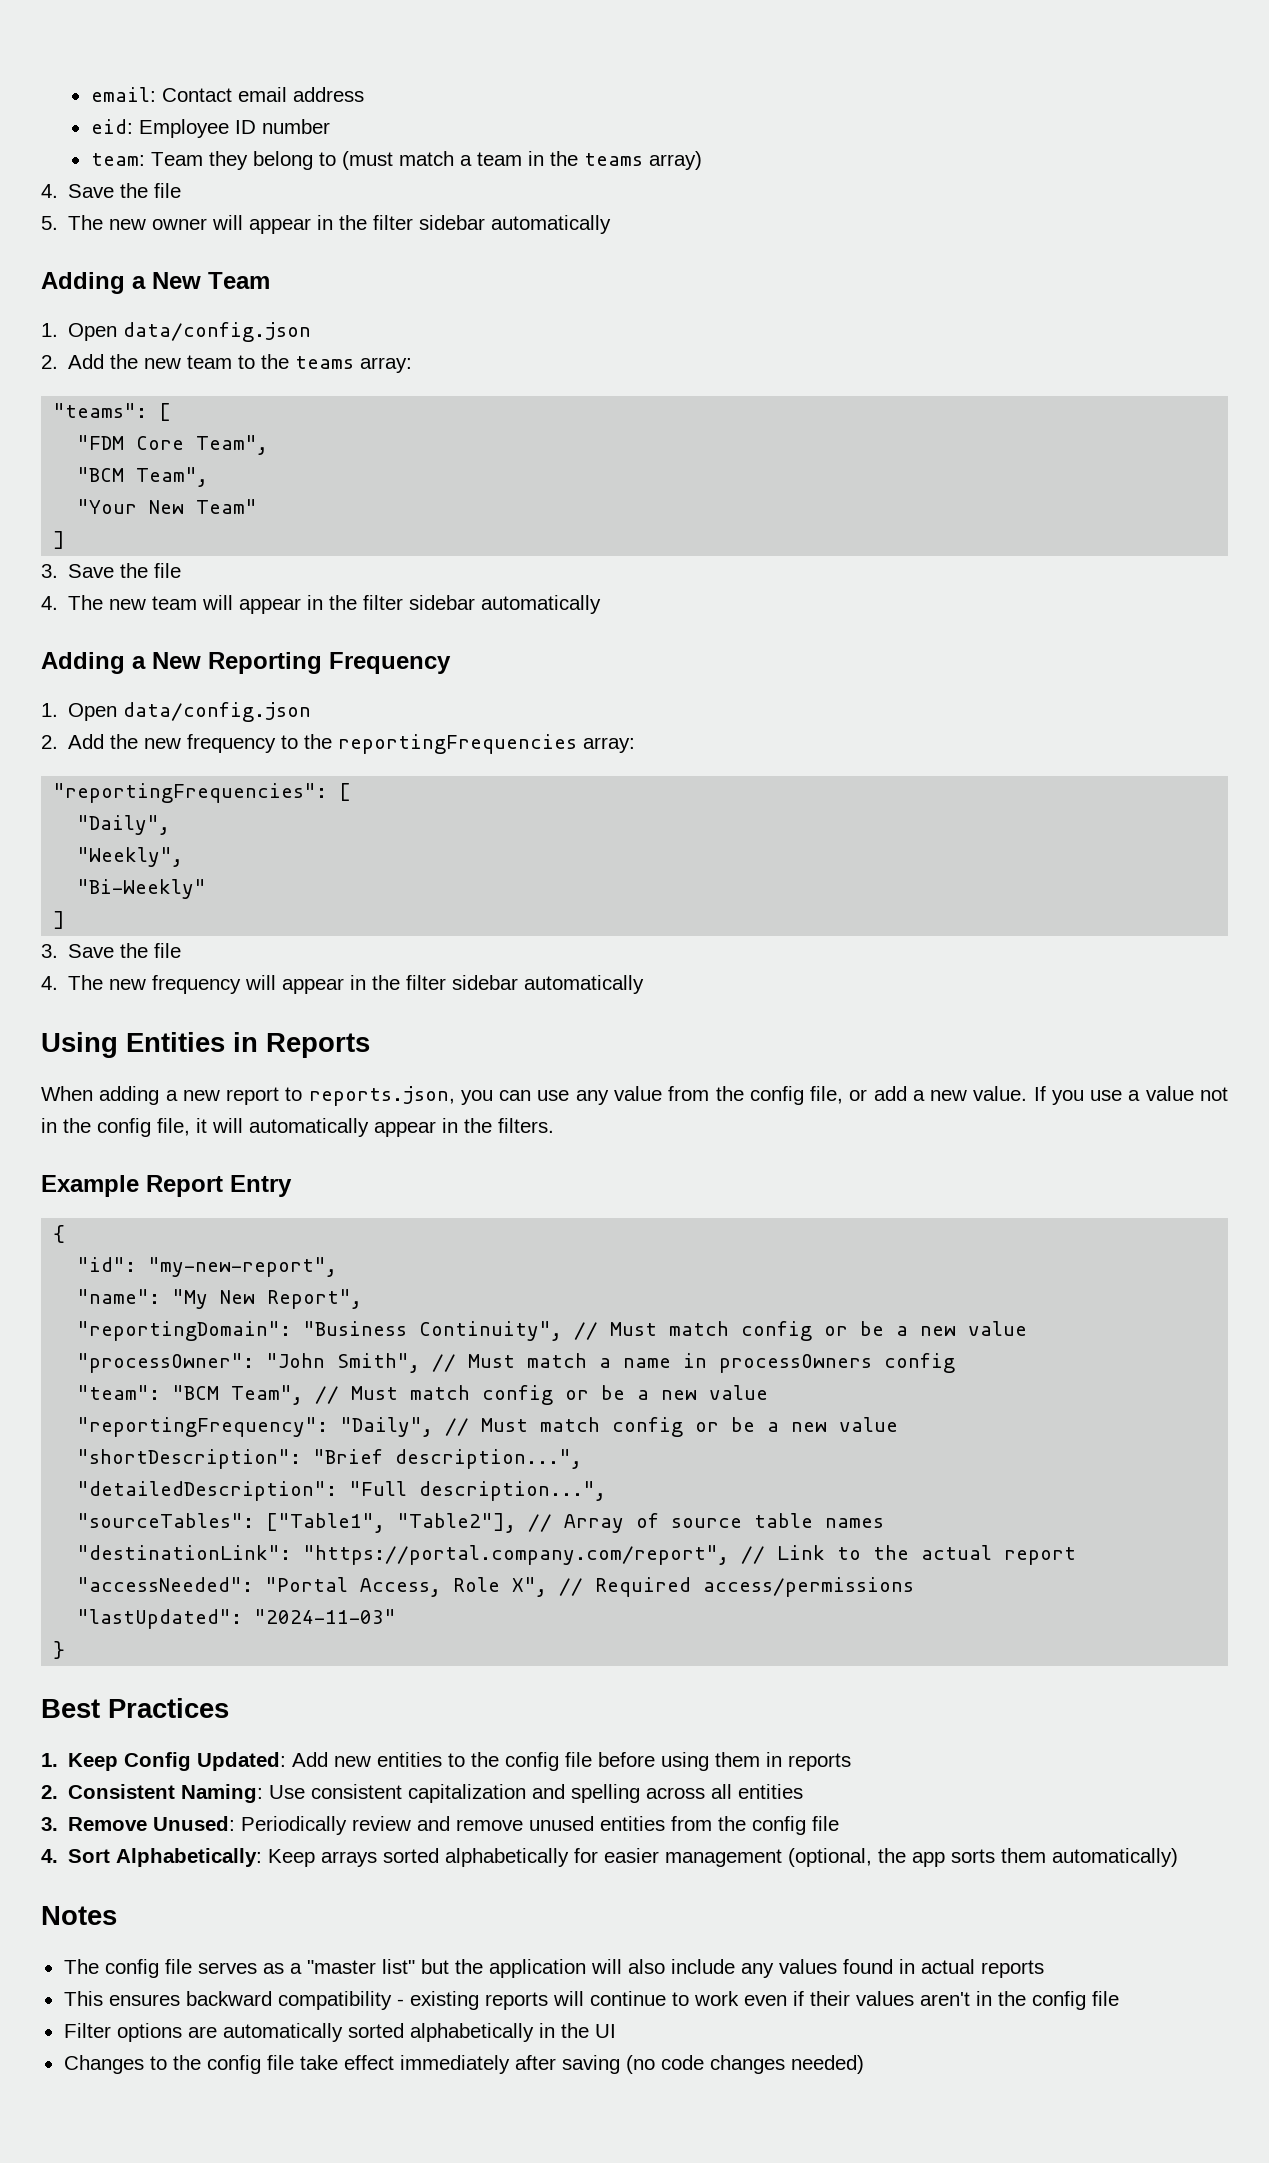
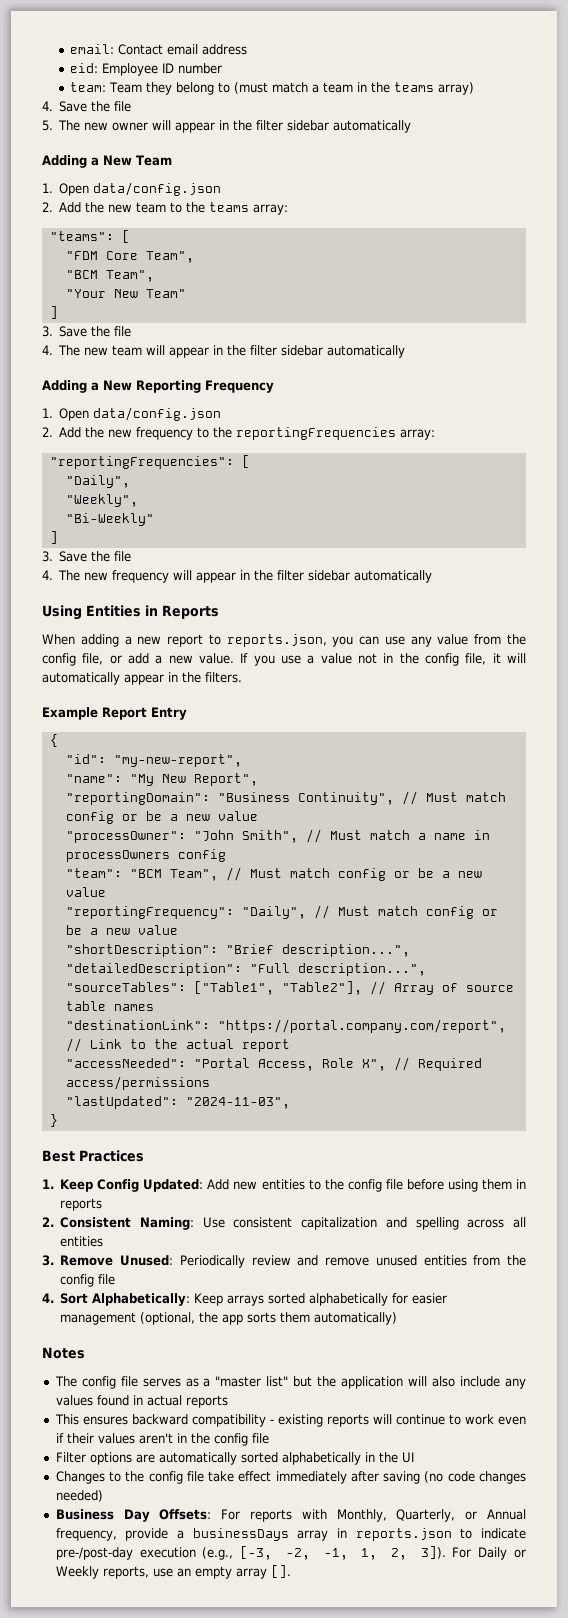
- "lastUpdated": "2024-11-03"
+ "lastUpdated": "2024-11-03",
+ Business Day Offsets: For reports with Monthly, Quarterly, or Annual frequency, provide a businessDays array in reports.json to indicate pre-/post-day execution (e.g., [-3, -2, -1, 1, 2, 3]). For Daily or Weekly reports, use an empty array [].

